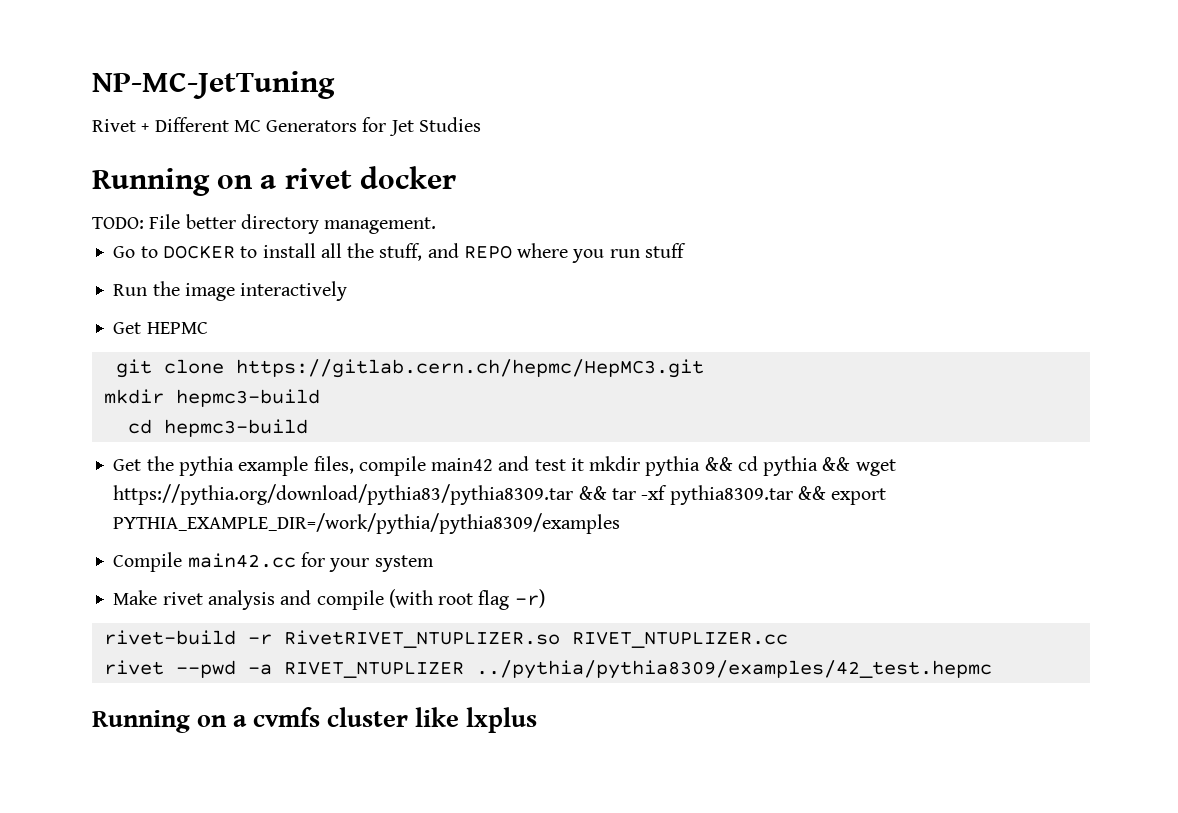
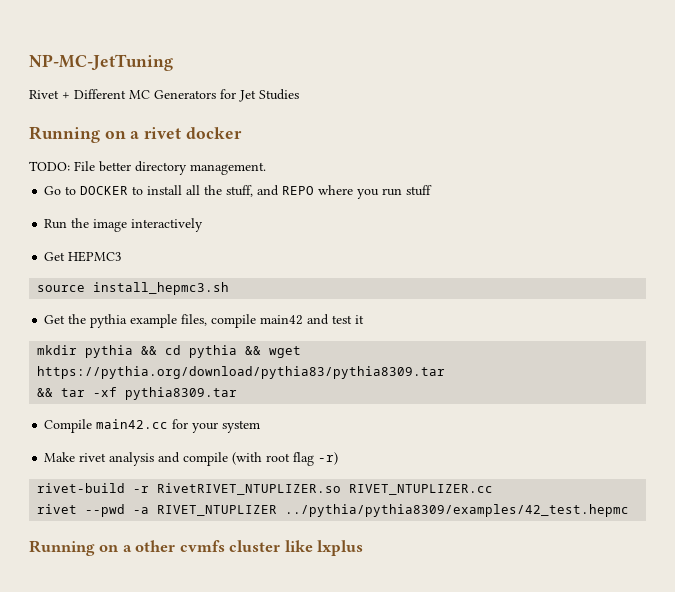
- Get HEPMC
- git clone https://gitlab.cern.ch/hepmc/HepMC3.git
- mkdir hepmc3-build
- cd hepmc3-build
+ Get HEPMC3
+ source install_hepmc3.sh
- Get the pythia example files, compile main42 and test it mkdir pythia && cd pythia && wget https://pythia.org/download/pythia83/pythia8309.tar && tar -xf pythia8309.tar && export PYTHIA_EXAMPLE_DIR=/work/pythia/pythia8309/examples
+ Get the pythia example files, compile main42 and test it
+ mkdir pythia && cd pythia && wget https://pythia.org/download/pythia83/pythia8309.tar
+ && tar -xf pythia8309.tar
- Running on a cvmfs cluster like lxplus
+ Running on a other cvmfs cluster like lxplus

